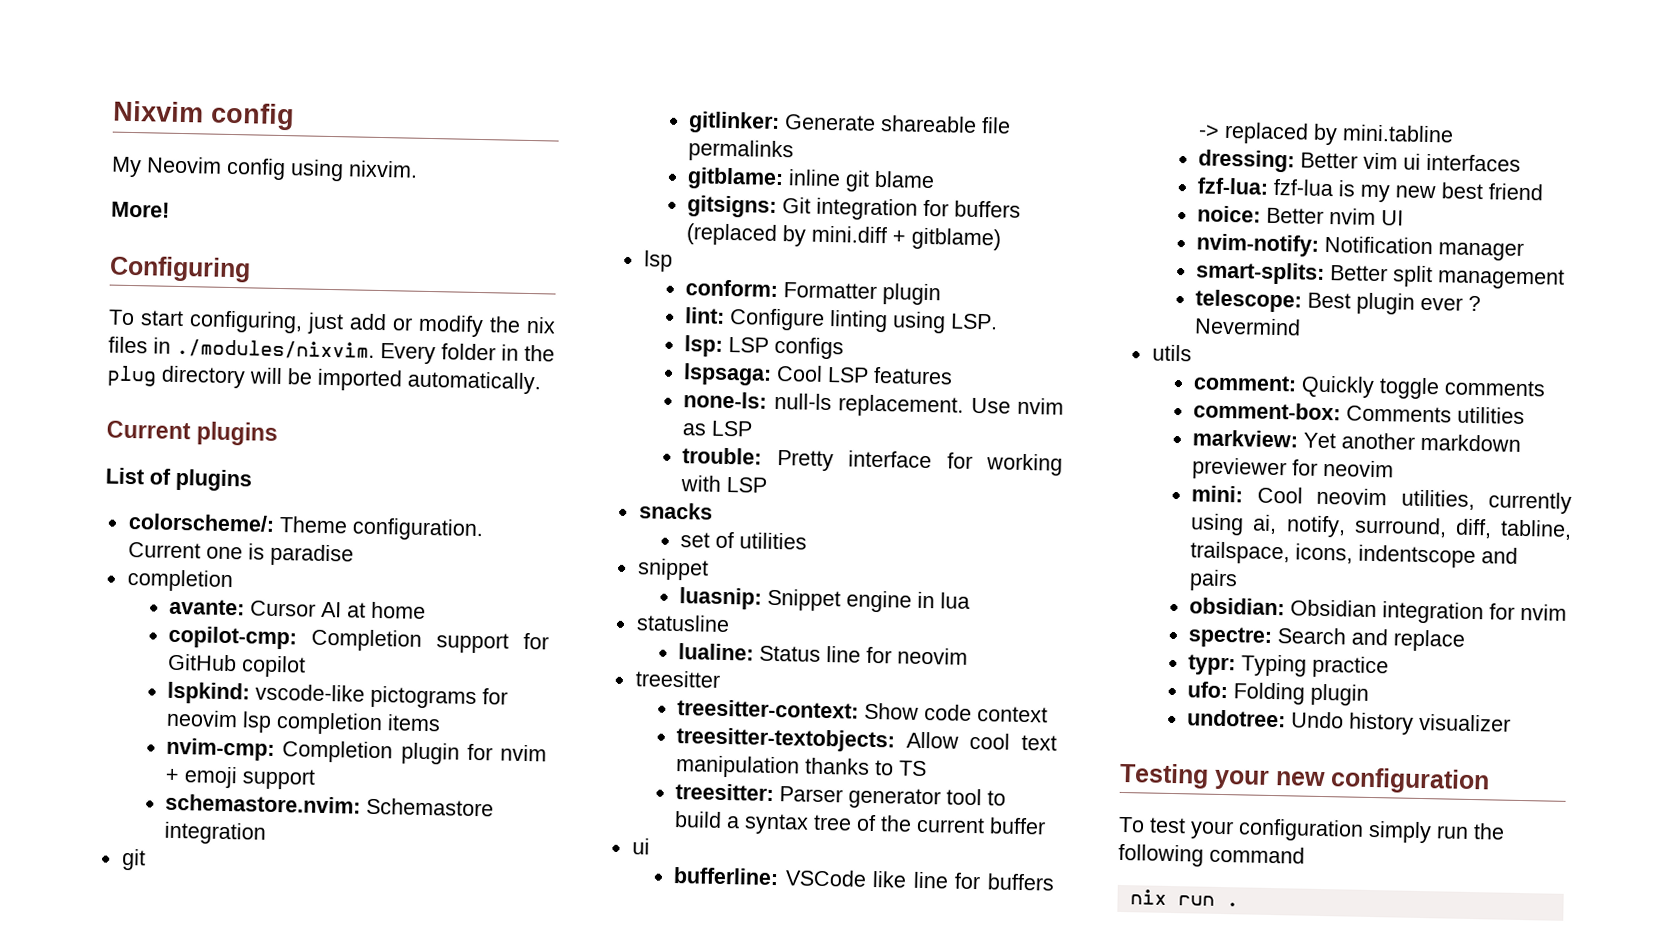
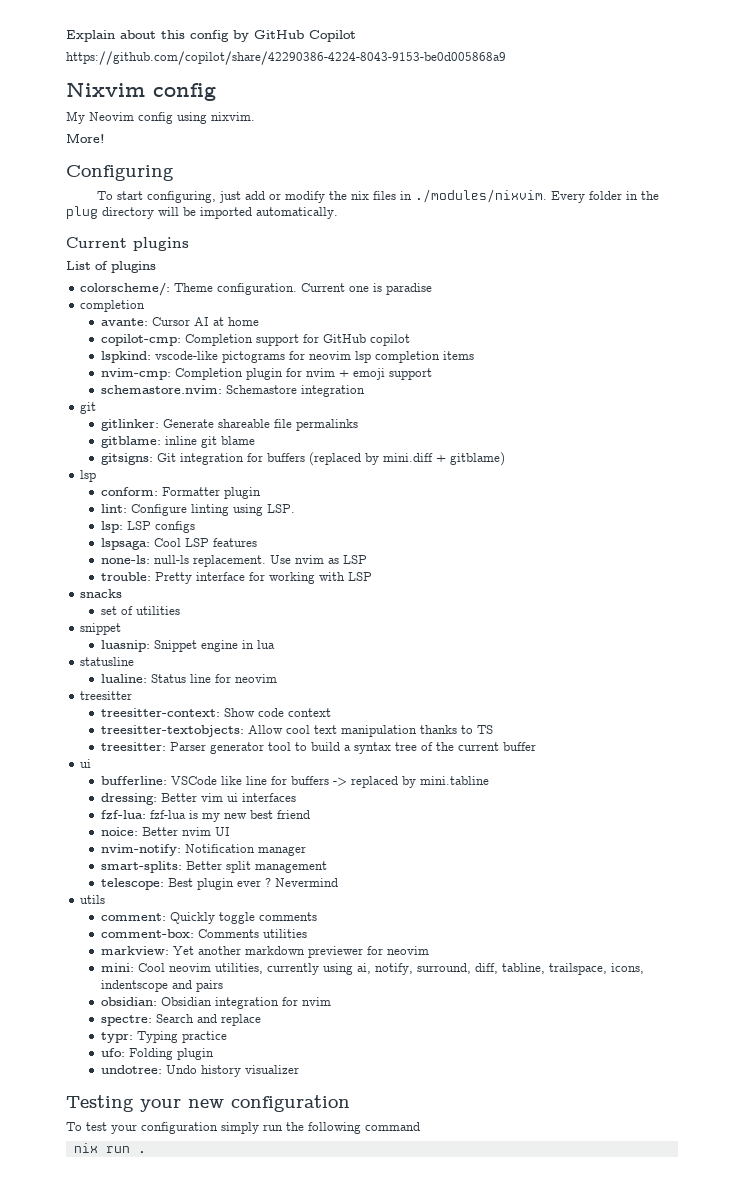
+ Explain about this config by GitHub Copilot
+ https://github.com/copilot/share/42290386-4224-8043-9153-be0d005868a9

